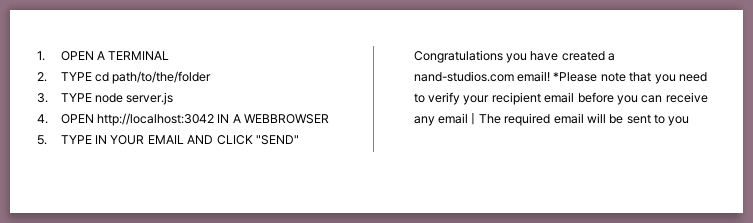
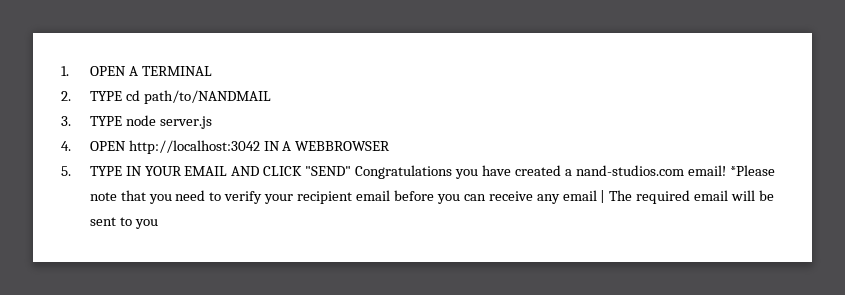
- 2. TYPE cd path/to/the/folder
+ 2. TYPE cd path/to/NANDMAIL

